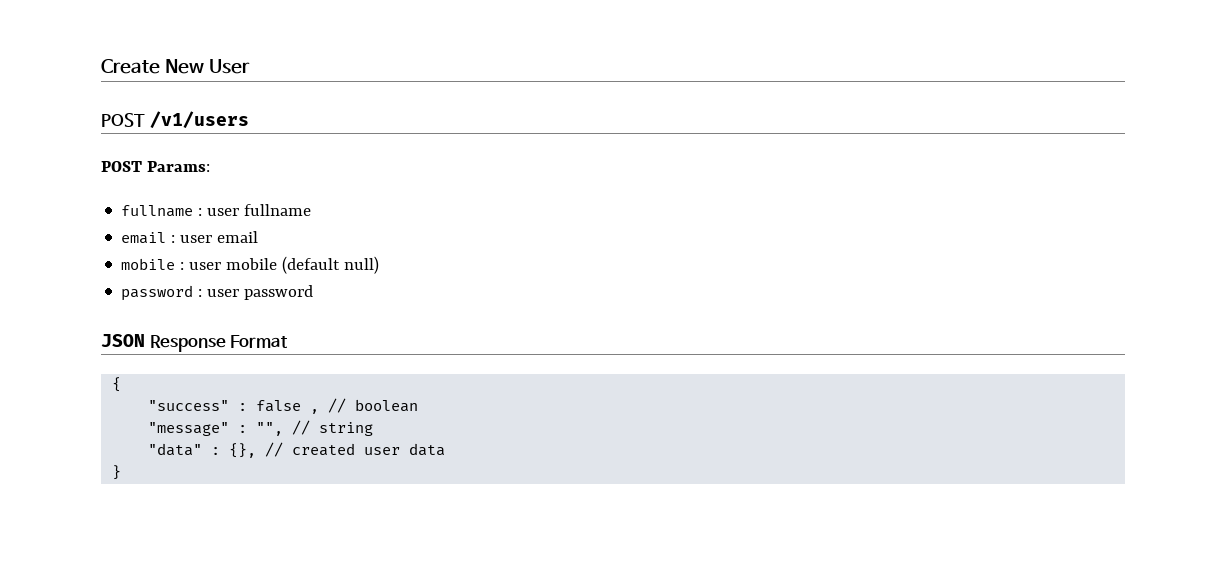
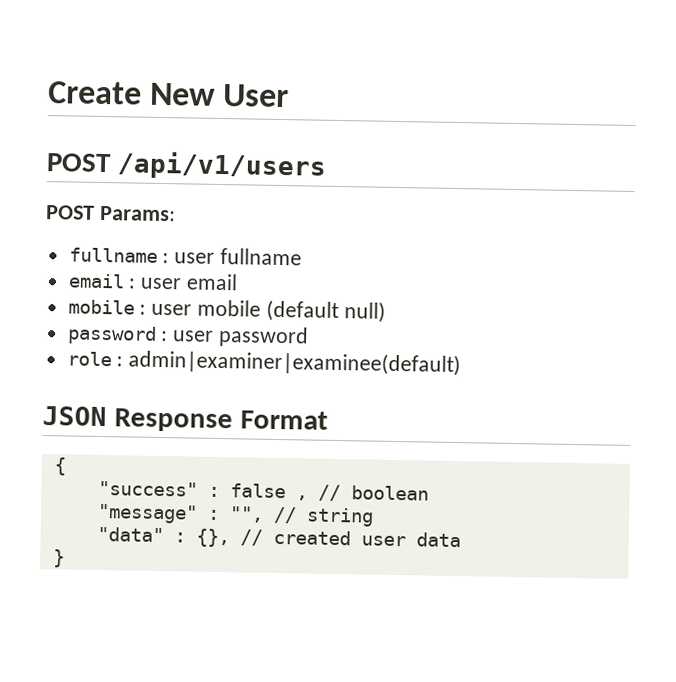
- POST /v1/users
+ POST /api/v1/users
+ role : admin|examiner|examinee(default)

